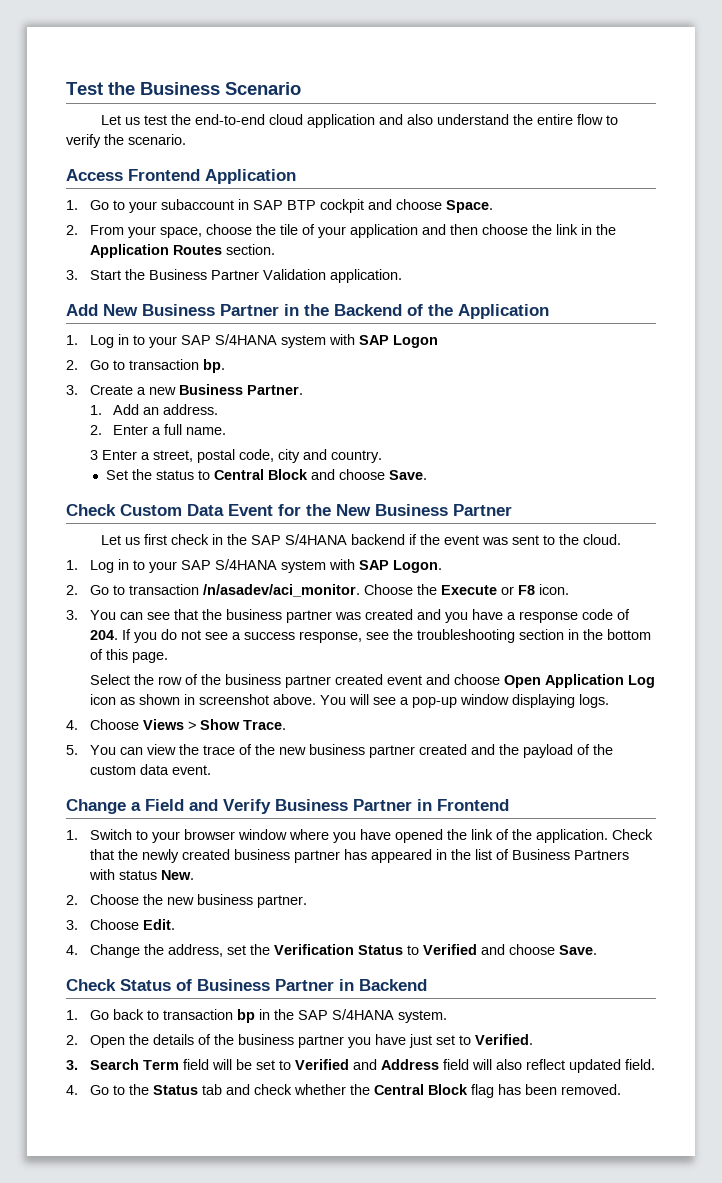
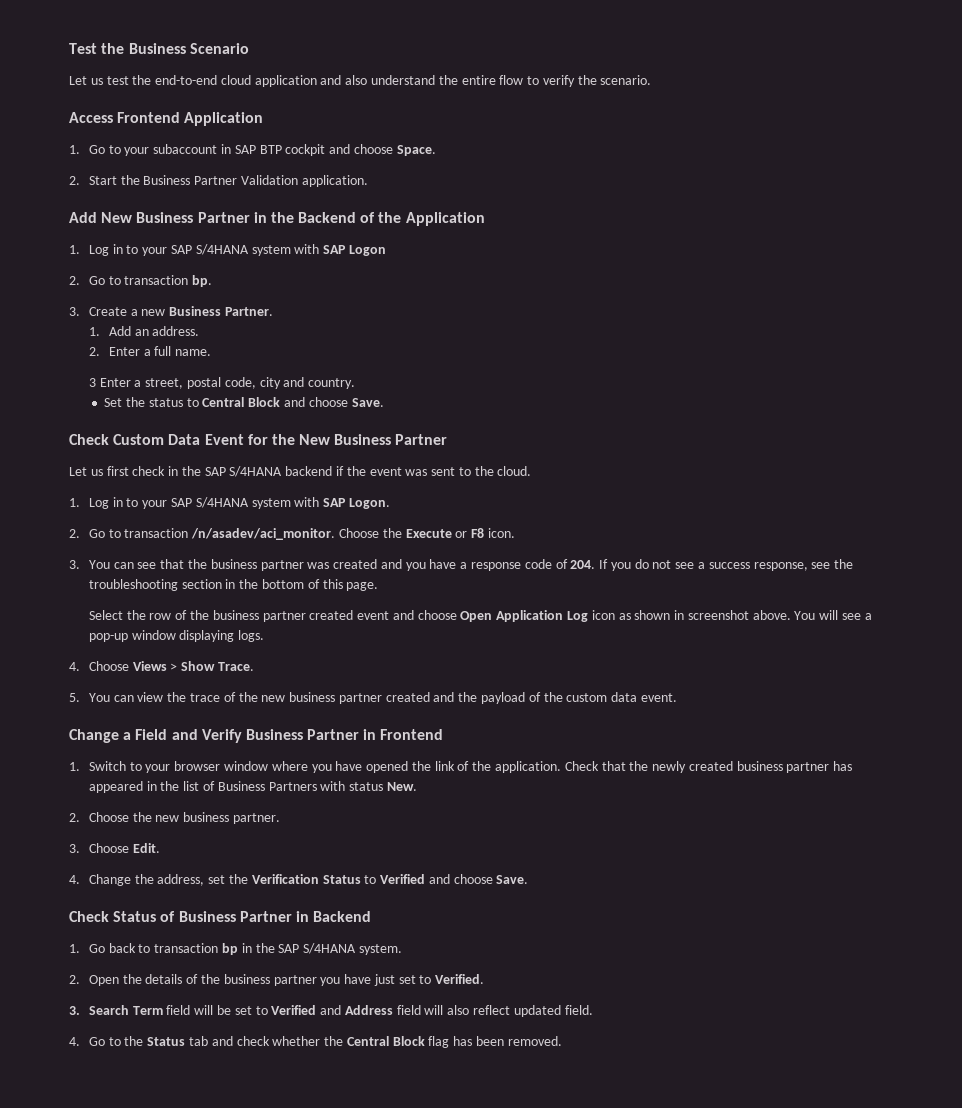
- 2. From your space, choose the tile of your application and then choose the link in the Application Routes section.
- 3. Start the Business Partner Validation application.
+ 2. Start the Business Partner Validation application.

